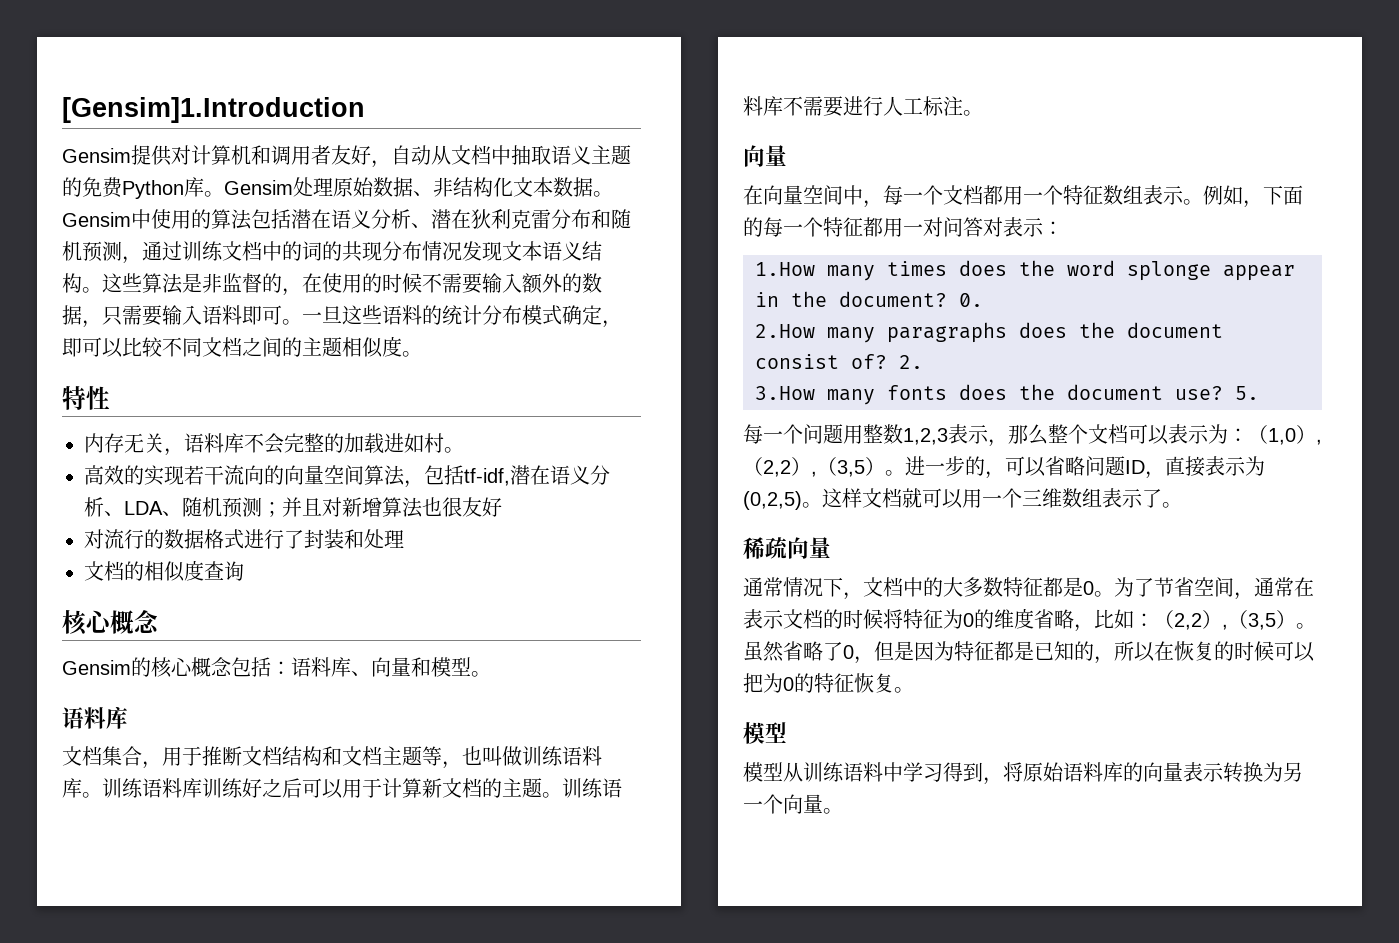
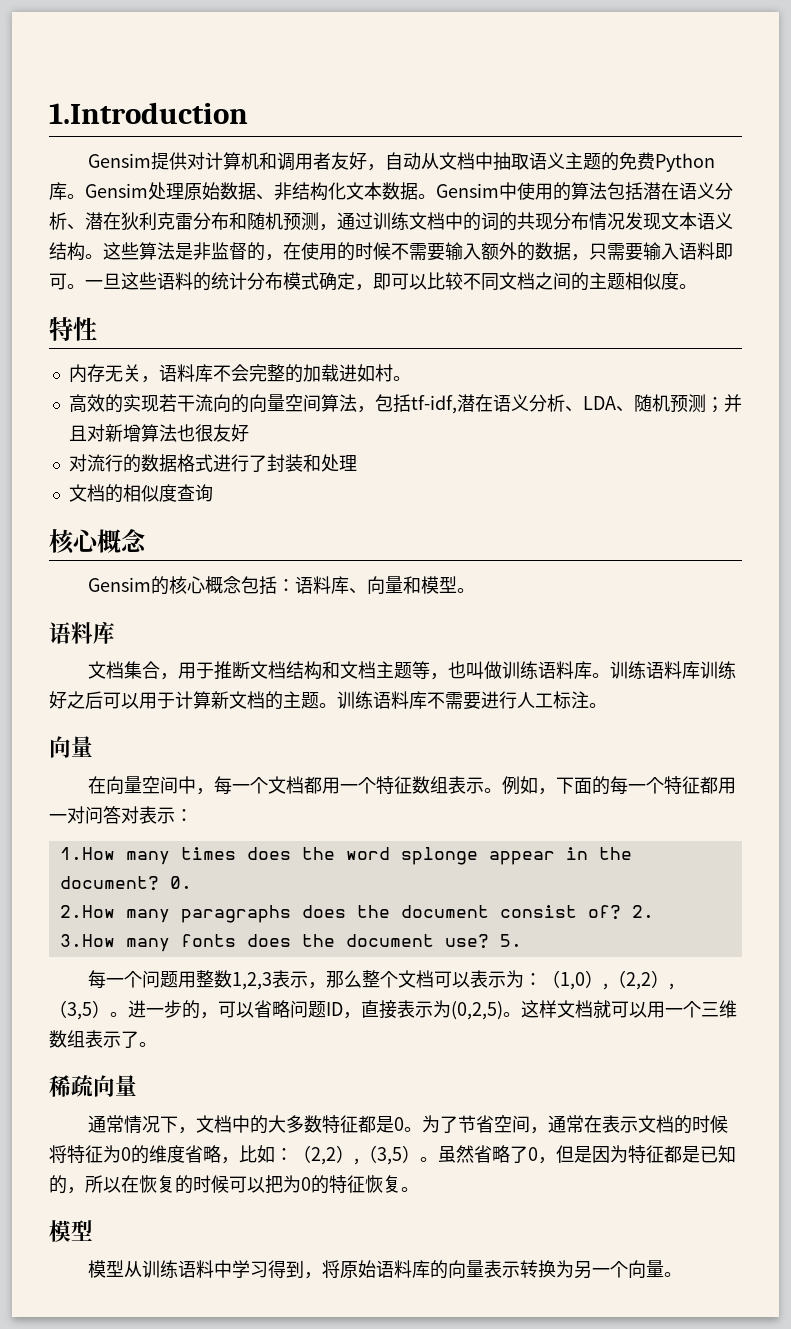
- [Gensim]1.Introduction
+ 1.Introduction

